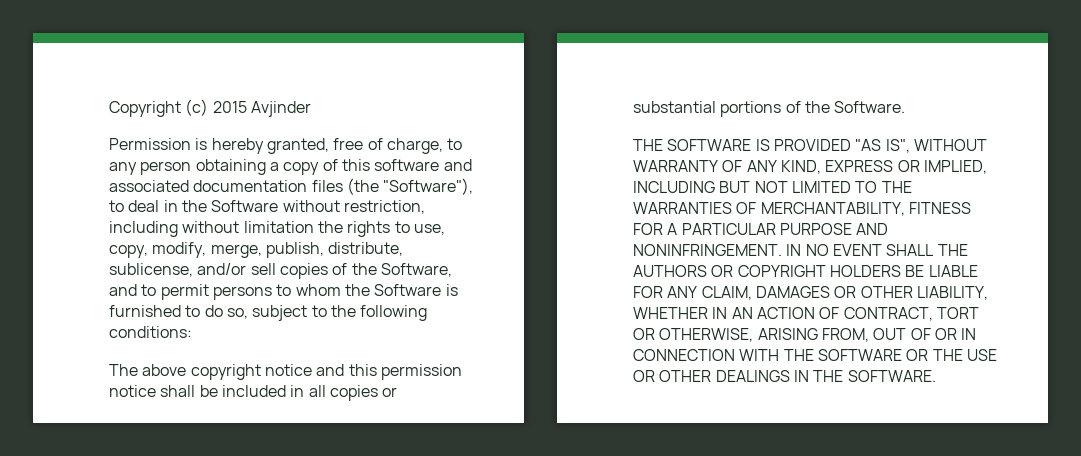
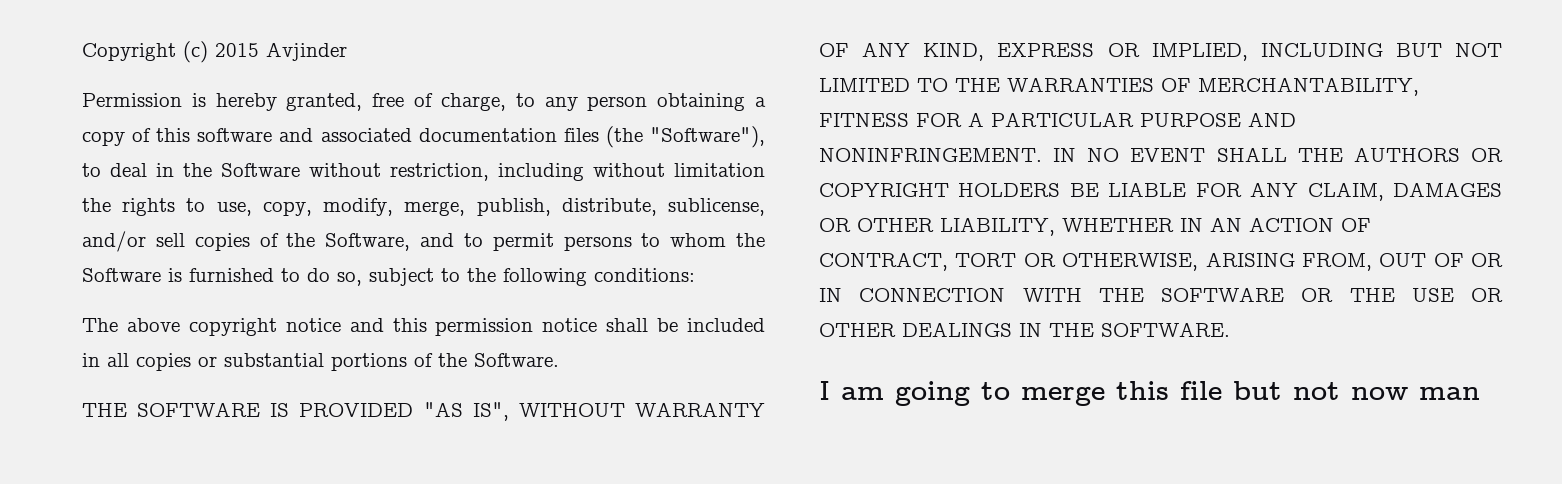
+ I am going to merge this file but not now man

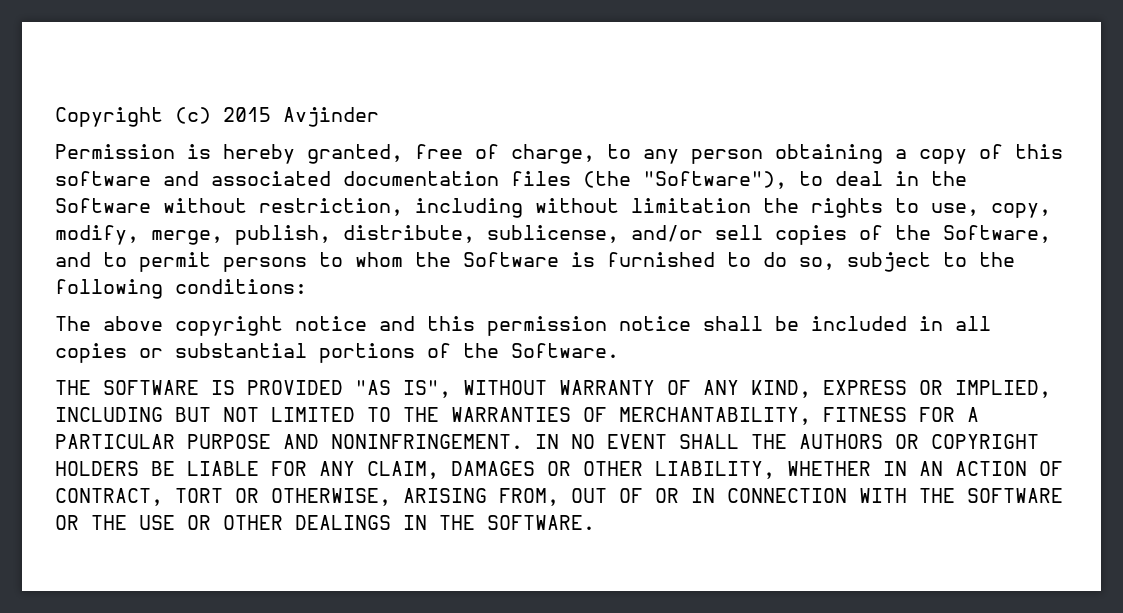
- I am going to merge this file but not now man

